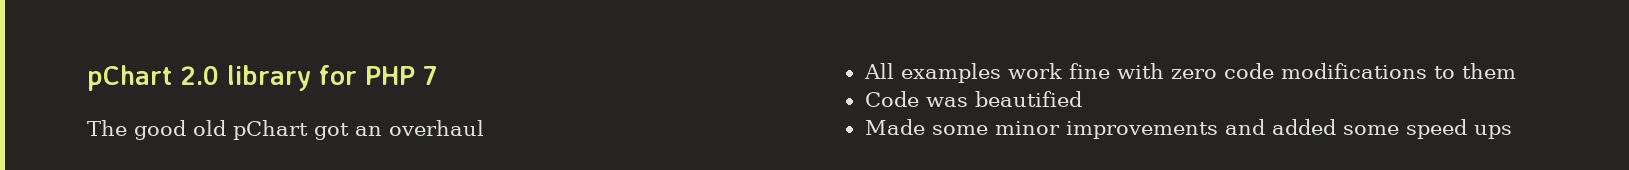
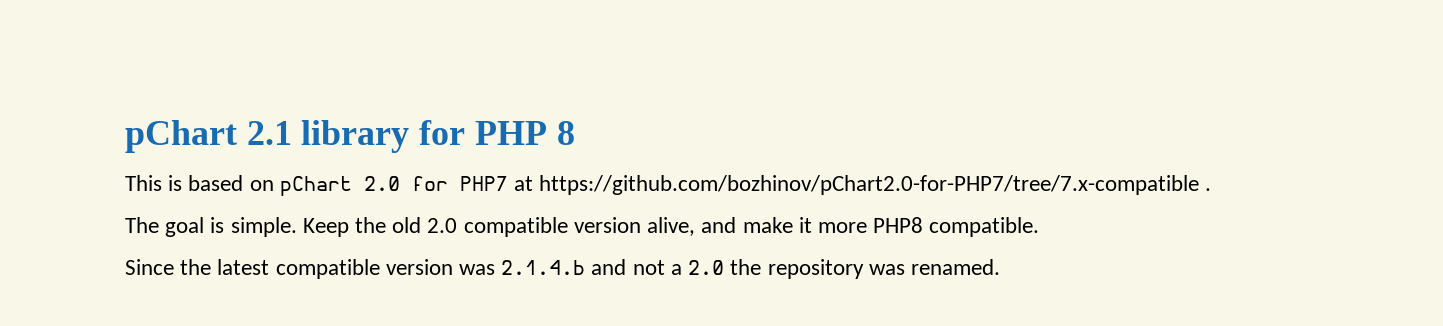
- pChart 2.0 library for PHP 7
- The good old pChart got an overhaul
- All examples work fine with zero code modifications to them
- Code was beautified
- Made some minor improvements and added some speed ups
+ pChart 2.1 library for PHP 8
+ This is based on pChart 2.0 for PHP7 at https://github.com/bozhinov/pChart2.0-for-PHP7/tree/7.x-compatible .
+ The goal is simple. Keep the old 2.0 compatible version alive, and make it more PHP8 compatible.
+ Since the latest compatible version was 2.1.4.b and not a 2.0 the repository was renamed.

